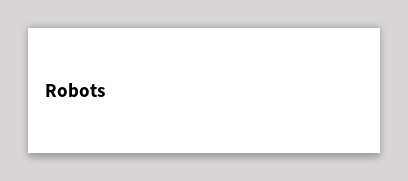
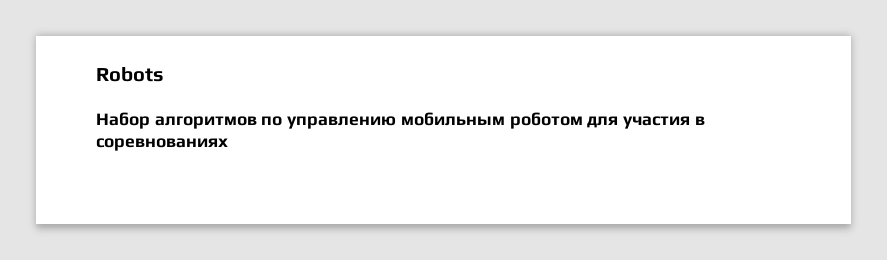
+ Набор алгоритмов по управлению мобильным роботом для участия в соревнованиях

